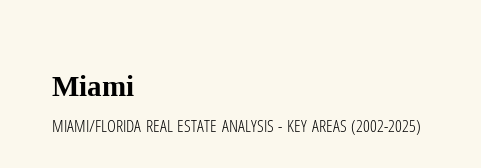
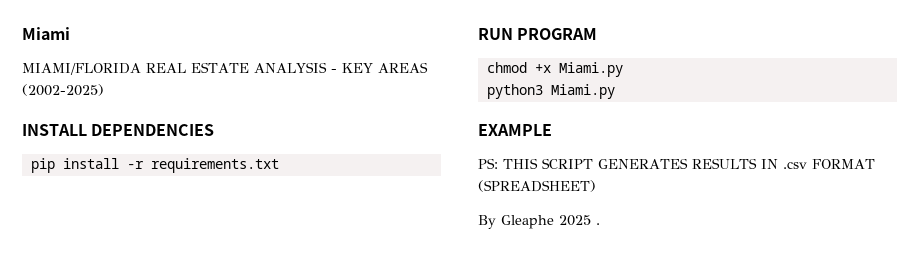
+ INSTALL DEPENDENCIES
+ pip install -r requirements.txt
+ RUN PROGRAM
+ chmod +x Miami.py
+ python3 Miami.py
+ EXAMPLE
+ PS: THIS SCRIPT GENERATES RESULTS IN .csv FORMAT (SPREADSHEET)
+ By Gleaphe 2025 .

